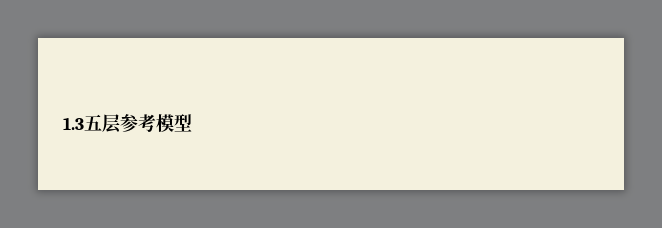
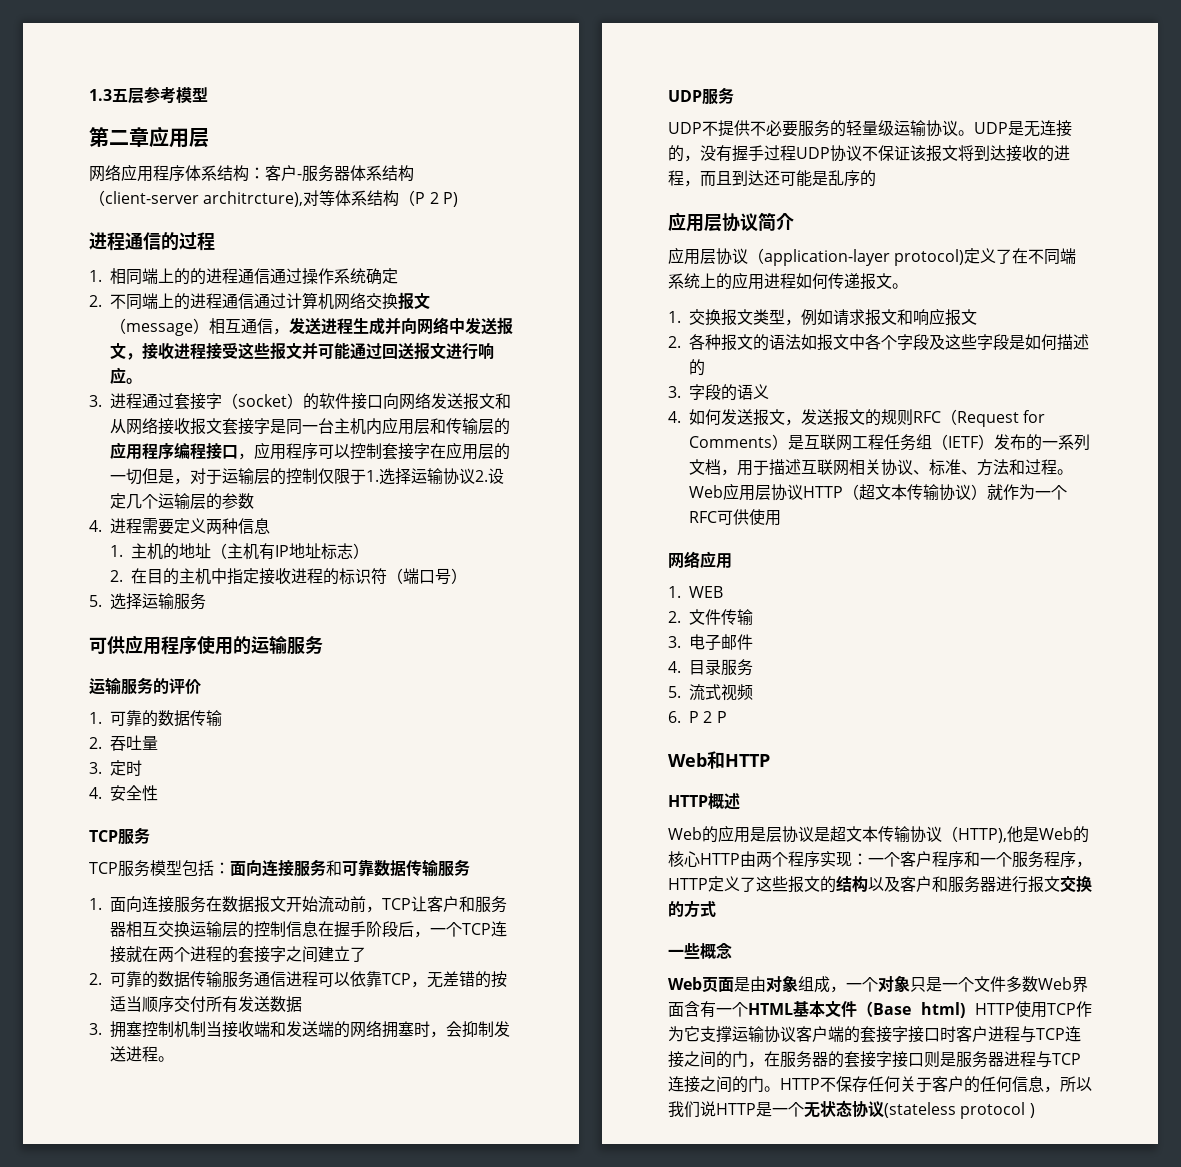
+ 第二章应用层
+ 网络应用程序体系结构：客户-服务器体系结构（client-server architrcture),对等体系结构（P 2 P)
+ 进程通信的过程
+ 1.相同端上的的进程通信通过操作系统确定
+ 2.不同端上的进程通信通过计算机网络交换报文（message）相互通信，发送进程生成并向网络中发送报文，接收进程接受这些报文并可能通过回送报文进行响应。
+ 3.进程通过套接字（socket）的软件接口向网络发送报文和从网络接收报文套接字是同一台主机内应用层和传输层的应用程序编程接口，应用程序可以控制套接字在应用层的一切但是，对于运输层的控制仅限于1.选择运输协议2.设定几个运输层的参数
+ 4.进程需要定义两种信息
+ 1.主机的地址（主机有IP地址标志）
+ 2.在目的主机中指定接收进程的标识符（端口号）
+ 5.选择运输服务
+ 可供应用程序使用的运输服务
+ 运输服务的评价
+ 1.可靠的数据传输
+ 2.吞吐量
+ 3.定时
+ 4.安全性
+ TCP服务
+ TCP服务模型包括：面向连接服务和可靠数据传输服务
+ 1.面向连接服务在数据报文开始流动前，TCP让客户和服务器相互交换运输层的控制信息在握手阶段后，一个TCP连接就在两个进程的套接字之间建立了
+ 2.可靠的数据传输服务通信进程可以依靠TCP，无差错的按适当顺序交付所有发送数据
+ 3.拥塞控制机制当接收端和发送端的网络拥塞时，会抑制发送进程。
+ UDP服务
+ UDP不提供不必要服务的轻量级运输协议。UDP是无连接的，没有握手过程UDP协议不保证该报文将到达接收的进程，而且到达还可能是乱序的
+ 应用层协议简介
+ 应用层协议（application-layer protocol)定义了在不同端系统上的应用进程如何传递报文。
+ 1.交换报文类型，例如请求报文和响应报文
+ 2.各种报文的语法如报文中各个字段及这些字段是如何描述的
+ 3.字段的语义
+ 4.如何发送报文，发送报文的规则RFC（Request for Comments）是互联网工程任务组（IETF）发布的一系列文档，用于描述互联网相关协议、标准、方法和过程。Web应用层协议HTTP（超文本传输协议）就作为一个RFC可供使用
+ 网络应用
+ 1. WEB
+ 2.文件传输
+ 3.电子邮件
+ 4.目录服务
+ 5.流式视频
+ 6. P 2 P
+ Web和HTTP
+ HTTP概述
+ Web的应用是层协议是超文本传输协议（HTTP),他是Web的核心HTTP由两个程序实现：一个客户程序和一个服务程序，HTTP定义了这些报文的结构以及客户和服务器进行报文交换的方式
+ 一些概念
+ Web页面是由对象组成，一个对象只是一个文件多数Web界面含有一个HTML基本文件（Base html) HTTP使用TCP作为它支撑运输协议客户端的套接字接口时客户进程与TCP连接之间的门，在服务器的套接字接口则是服务器进程与TCP连接之间的门。HTTP不保存任何关于客户的任何信息，所以我们说HTTP是一个无状态协议(stateless protocol )

